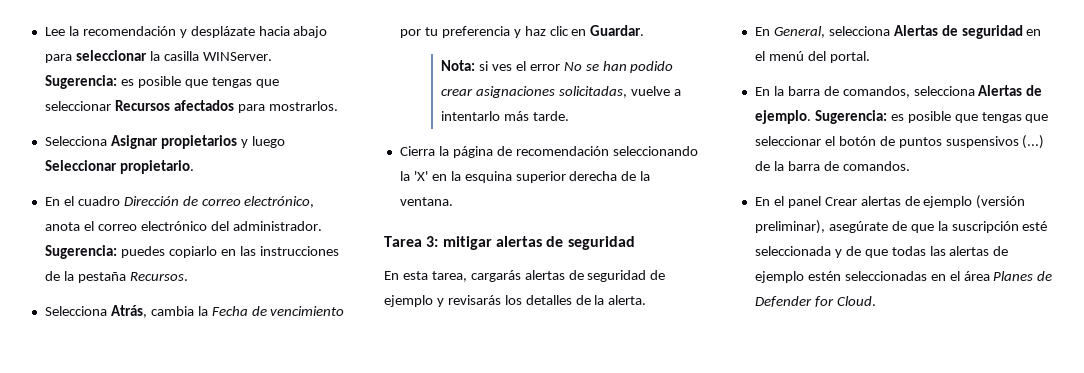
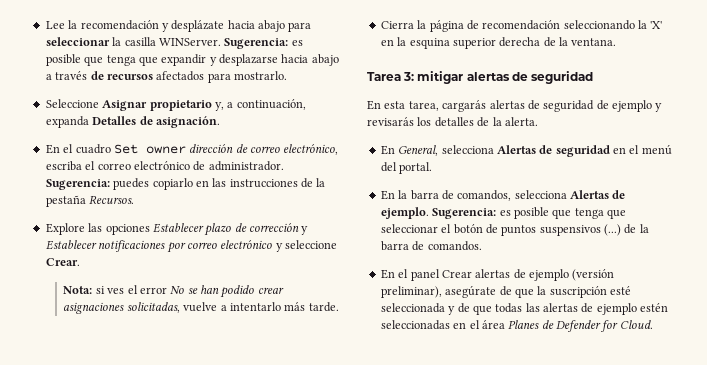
- Sugerencia: es posible que tengas que seleccionar Recursos afectados para mostrarlos.
- Selecciona Asignar propietarios y luego Seleccionar propietario.
+ Sugerencia: es posible que tenga que expandir y desplazarse hacia abajo a través de recursos afectados para mostrarlo.
+ Seleccione Asignar propietario y, a continuación, expanda Detalles de asignación.
- En el cuadro Dirección de correo electrónico, anota el correo electrónico del administrador.
+ En el cuadro Set owner dirección de correo electrónico, escriba el correo electrónico de administrador.
- Selecciona Atrás, cambia la Fecha de vencimiento por tu preferencia y haz clic en Guardar.
+ Explore las opciones Establecer plazo de corrección y Establecer notificaciones por correo electrónico y seleccione Crear.
- Sugerencia: es posible que tengas que seleccionar el botón de puntos suspensivos (...) de la barra de comandos.
+ Sugerencia: es posible que tenga que seleccionar el botón de puntos suspensivos (...) de la barra de comandos.

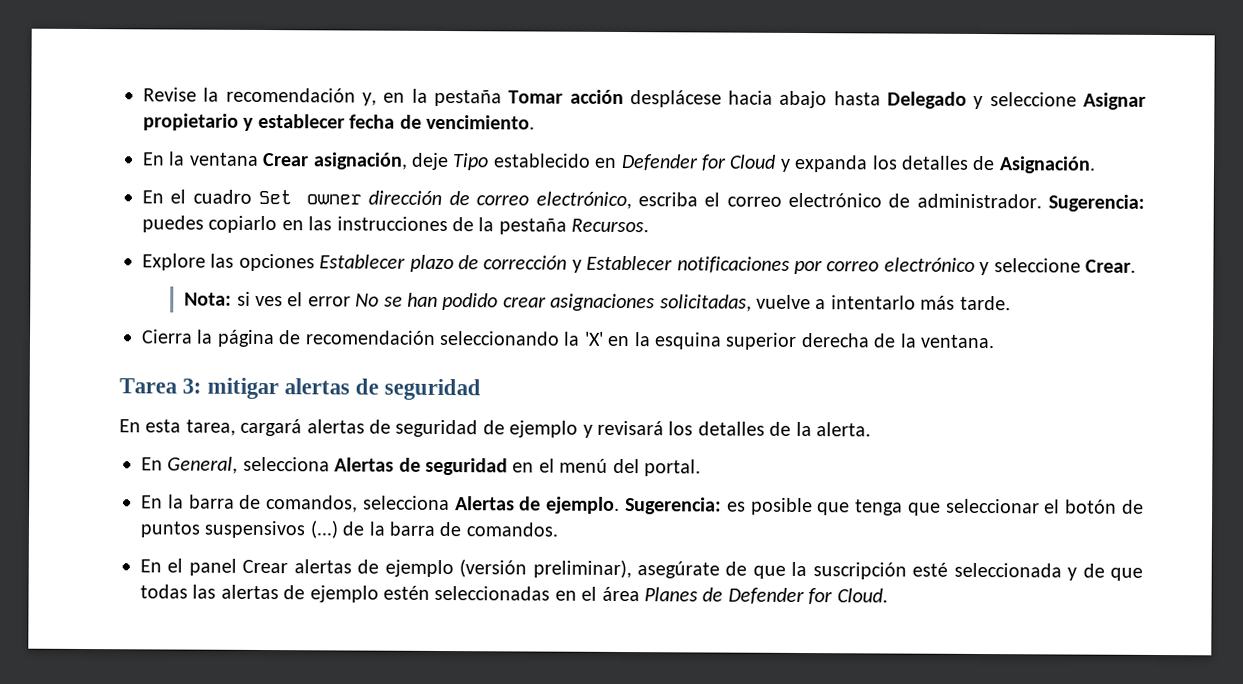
- Lee la recomendación y desplázate hacia abajo para seleccionar la casilla WINServer. Sugerencia: es posible que tenga que expandir y desplazarse hacia abajo a través de recursos afectados para mostrarlo.
- Seleccione Asignar propietario y, a continuación, expanda Detalles de asignación.
+ Revise la recomendación y, en la pestaña Tomar acción desplácese hacia abajo hasta Delegado y seleccione Asignar propietario y establecer fecha de vencimiento.
+ En la ventana Crear asignación, deje Tipo establecido en Defender for Cloud y expanda los detalles de Asignación.
- En esta tarea, cargarás alertas de seguridad de ejemplo y revisarás los detalles de la alerta.
+ En esta tarea, cargará alertas de seguridad de ejemplo y revisará los detalles de la alerta.

